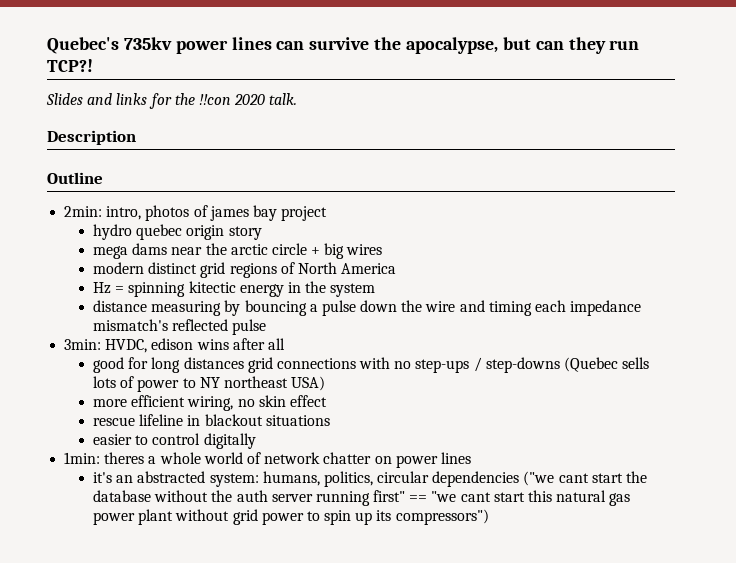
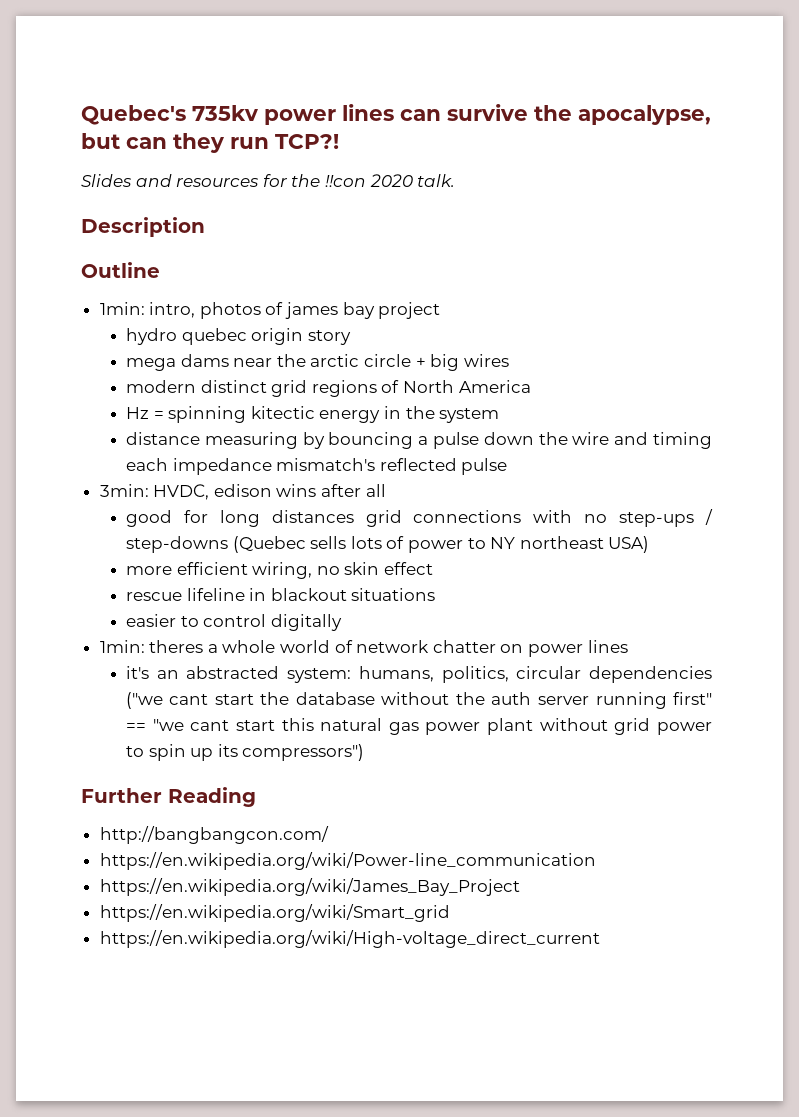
- Slides and links for the !!con 2020 talk.
+ Slides and resources for the !!con 2020 talk.
- 2min: intro, photos of james bay project
+ 1min: intro, photos of james bay project
+ Further Reading
+ http://bangbangcon.com/
+ https://en.wikipedia.org/wiki/Power-line_communication
+ https://en.wikipedia.org/wiki/James_Bay_Project
+ https://en.wikipedia.org/wiki/Smart_grid
+ https://en.wikipedia.org/wiki/High-voltage_direct_current

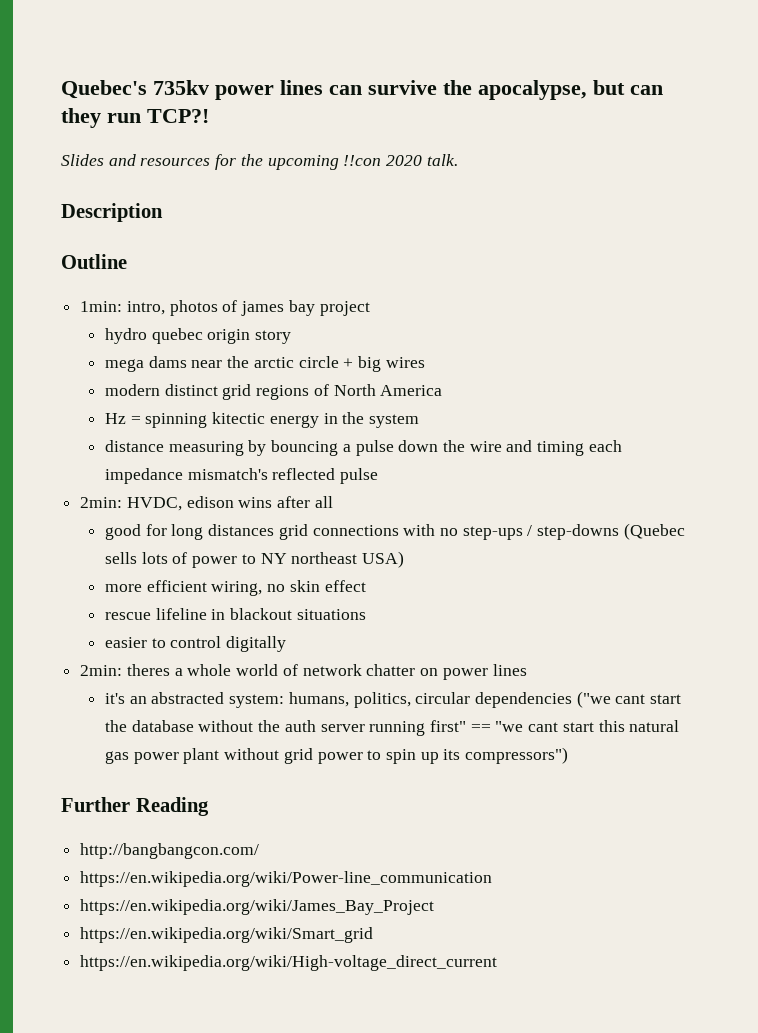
- Slides and resources for the !!con 2020 talk.
+ Slides and resources for the upcoming !!con 2020 talk.
- 3min: HVDC, edison wins after all
+ 2min: HVDC, edison wins after all
- 1min: theres a whole world of network chatter on power lines
+ 2min: theres a whole world of network chatter on power lines

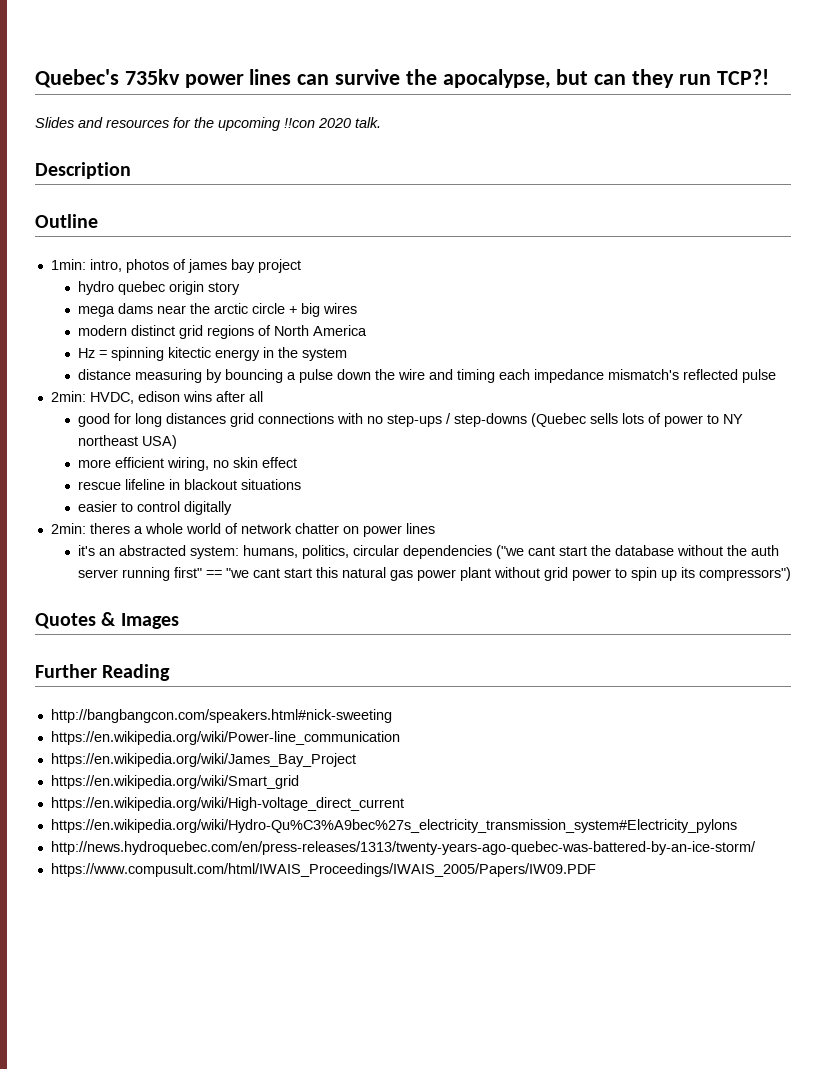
+ Quotes & Images
- http://bangbangcon.com/
+ http://bangbangcon.com/speakers.html#nick-sweeting
+ https://en.wikipedia.org/wiki/Hydro-Qu%C3%A9bec%27s_electricity_transmission_system#Electricity_pylons
+ http://news.hydroquebec.com/en/press-releases/1313/twenty-years-ago-quebec-was-battered-by-an-ice-storm/
+ https://www.compusult.com/html/IWAIS_Proceedings/IWAIS_2005/Papers/IW09.PDF

